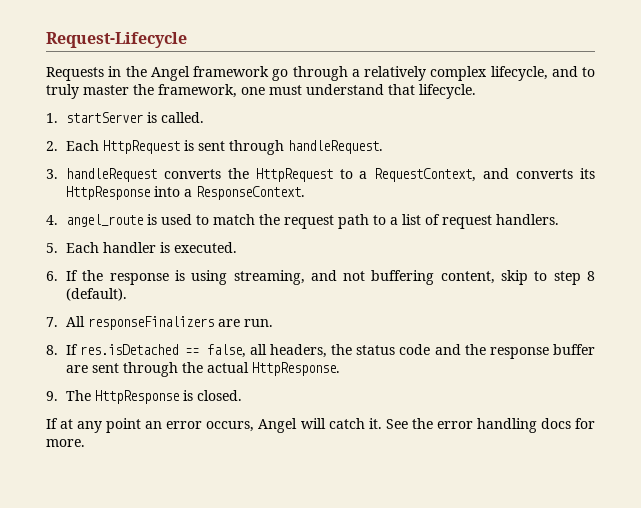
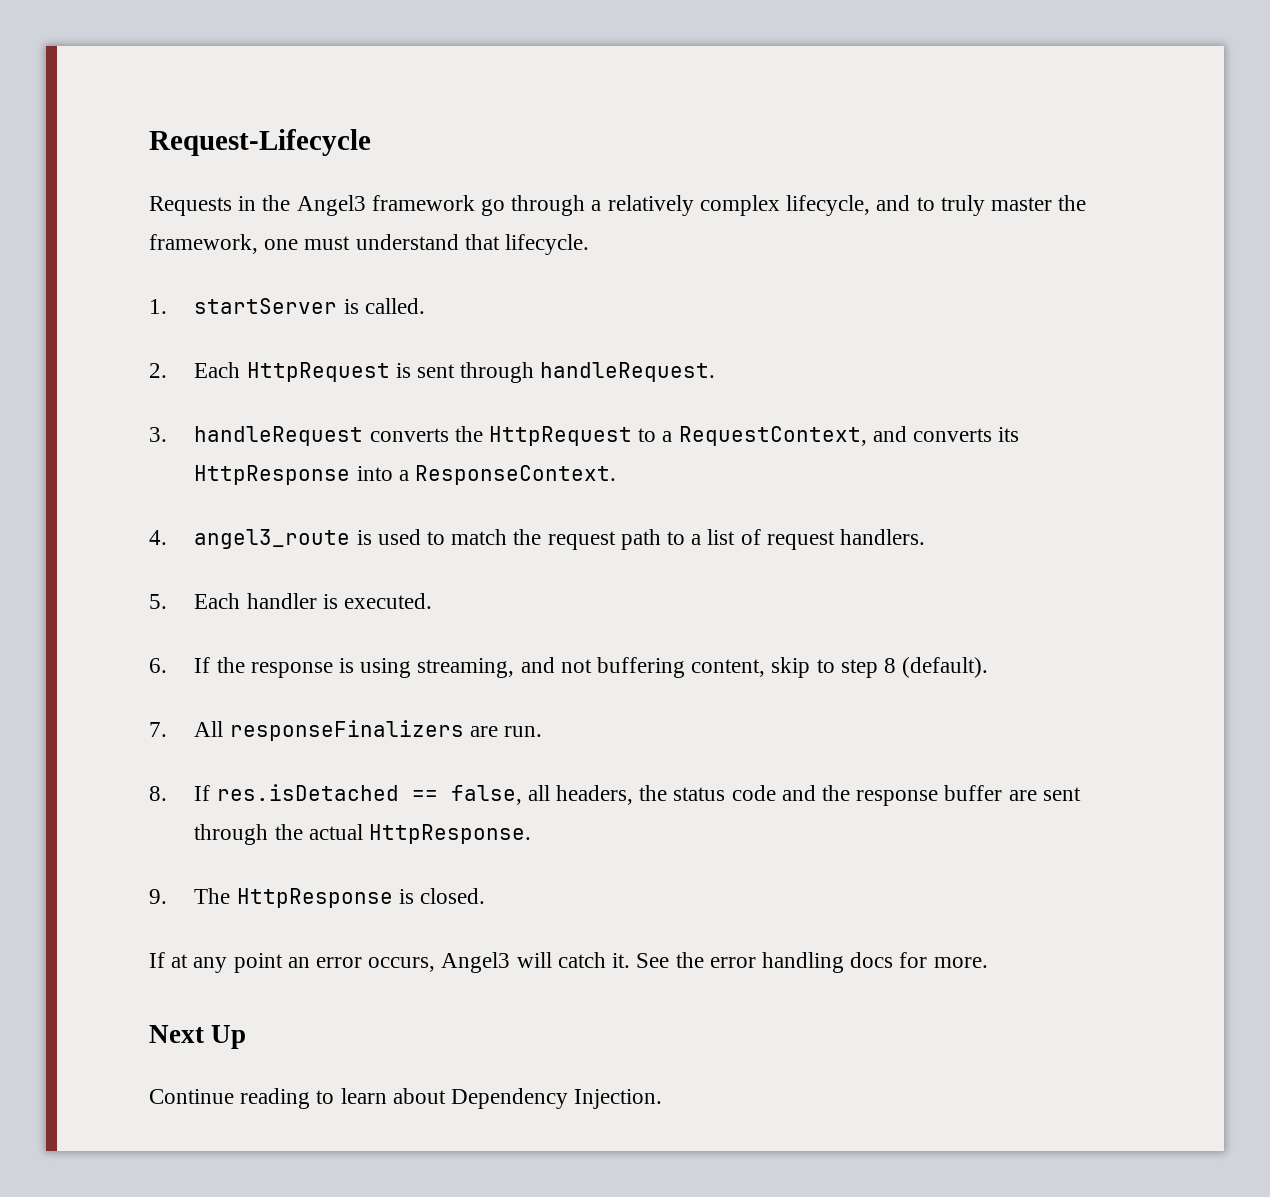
- Requests in the Angel framework go through a relatively complex lifecycle, and to truly master the framework, one must understand that lifecycle.
+ Requests in the Angel3 framework go through a relatively complex lifecycle, and to truly master the framework, one must understand that lifecycle.
- 4. angel_route is used to match the request path to a list of request handlers.
+ 4. angel3_route is used to match the request path to a list of request handlers.
- If at any point an error occurs, Angel will catch it.
+ If at any point an error occurs, Angel3 will catch it.
+ Next Up
+ Continue reading to learn about Dependency Injection.

